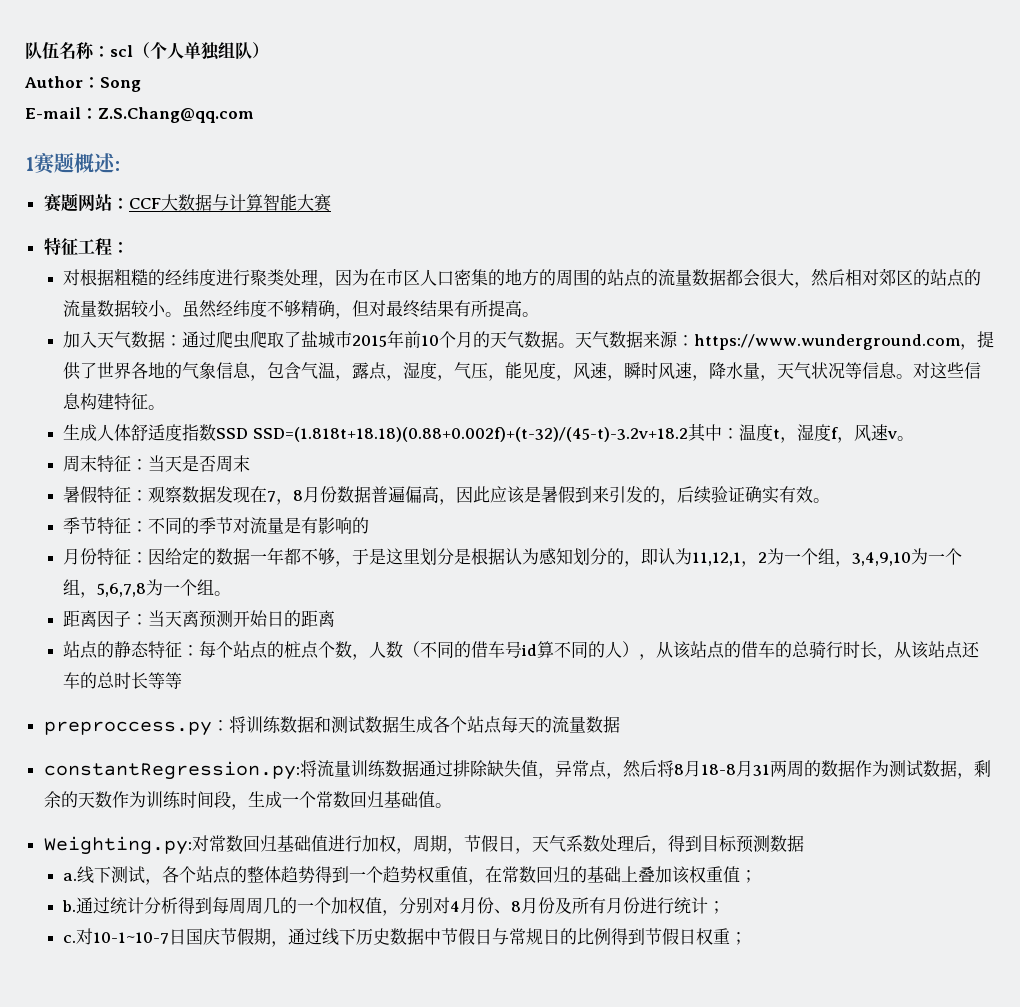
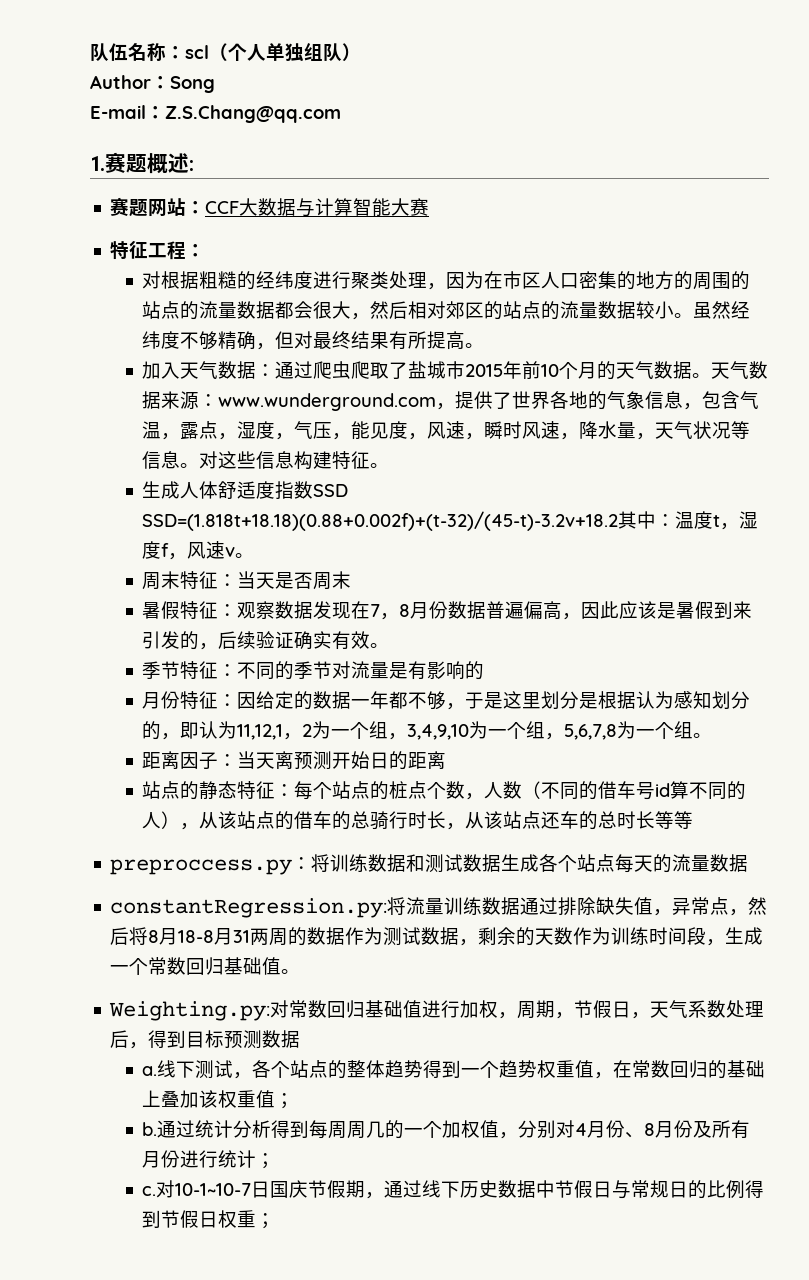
- 1赛题概述:
+ 1.赛题概述:
- 天气数据来源：https://www.wunderground.com，提供了世界各地的气象信息，包含气温，露点，湿度，气压，能见度，风速，瞬时风速，降水量，天气状况等信息。
+ 天气数据来源：www.wunderground.com，提供了世界各地的气象信息，包含气温，露点，湿度，气压，能见度，风速，瞬时风速，降水量，天气状况等信息。

